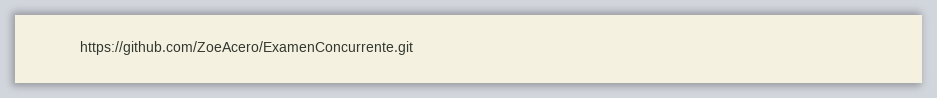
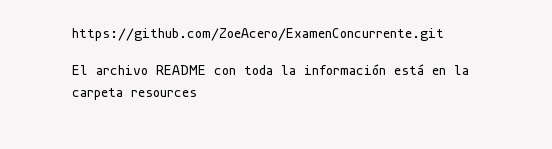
+ El archivo README con toda la información está en la carpeta resources

